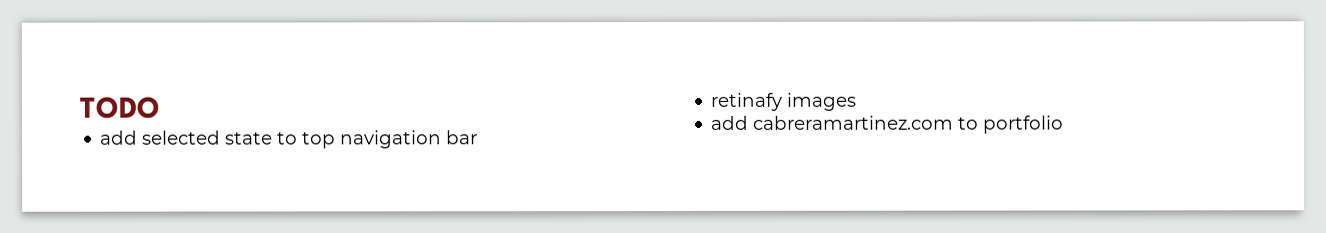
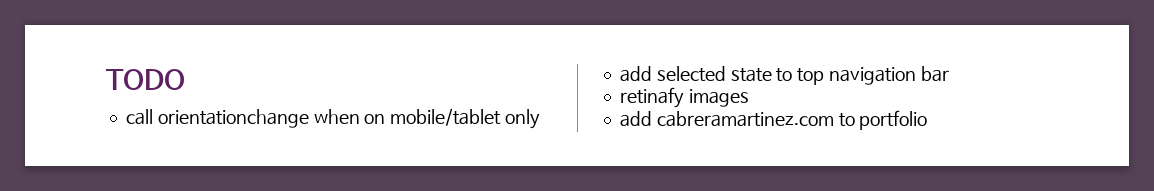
+ call orientationchange when on mobile/tablet only

